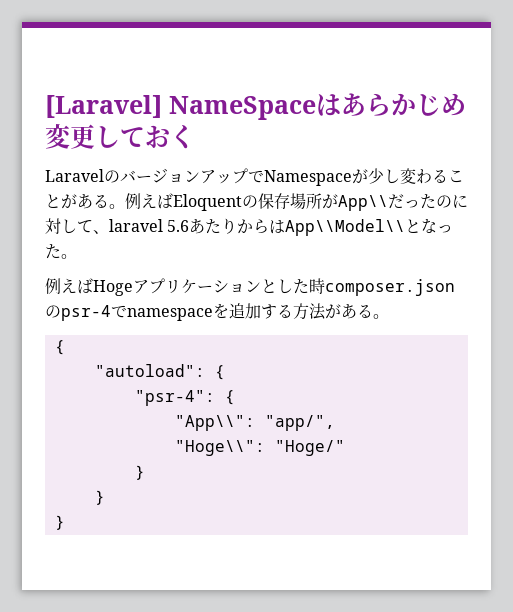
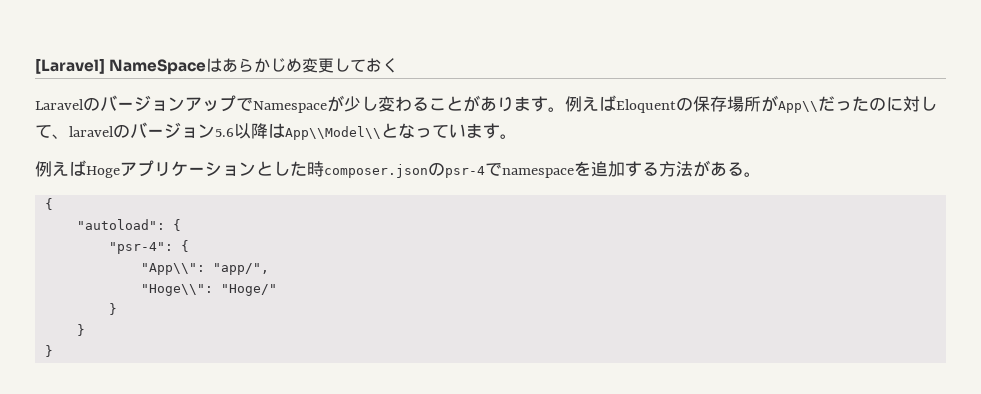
- LaravelのバージョンアップでNamespaceが少し変わることがある。
+ LaravelのバージョンアップでNamespaceが少し変わることがあります。
- 例えばEloquentの保存場所がApp\\だったのに対して、laravel 5.6あたりからはApp\\Model\\となった。
+ 例えばEloquentの保存場所がApp\\だったのに対して、laravelのバージョン5.6以降はApp\\Model\\となっています。

